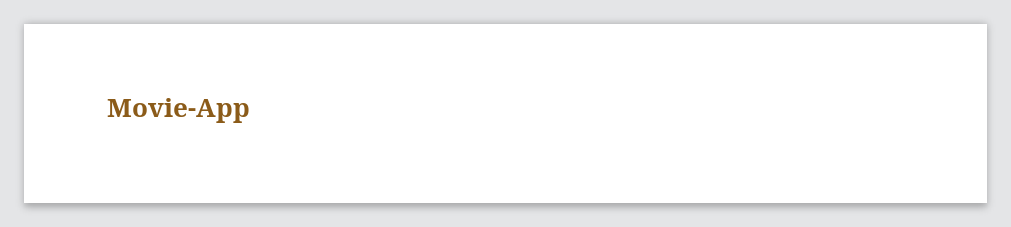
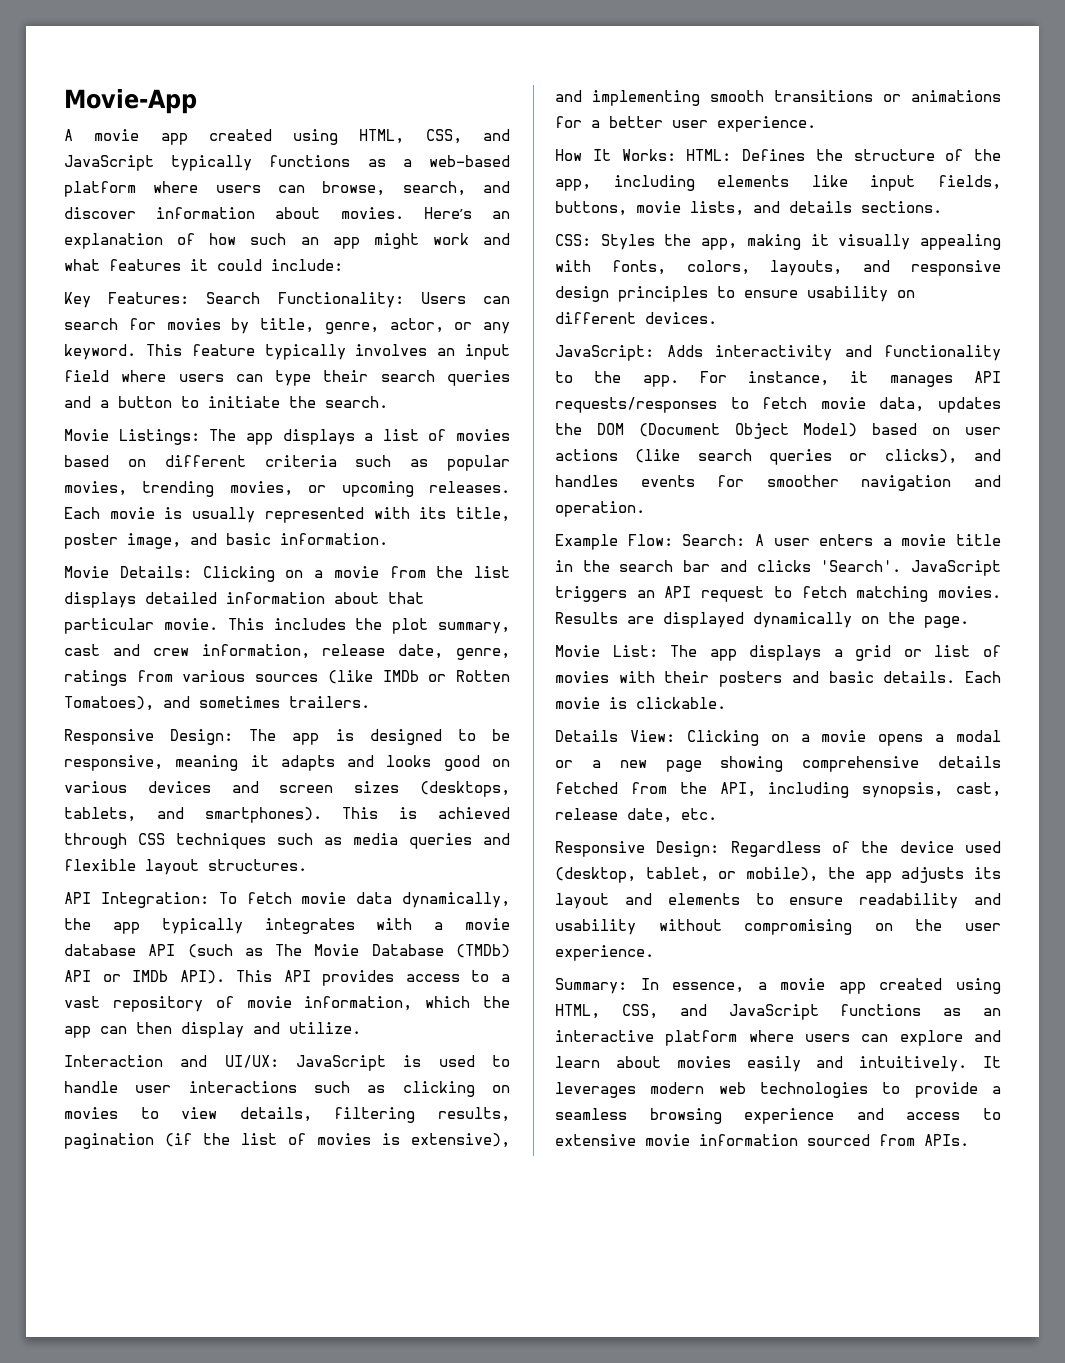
+ A movie app created using HTML, CSS, and JavaScript typically functions as a web-based platform where users can browse, search, and discover information about movies. Here’s an explanation of how such an app might work and what features it could include:
+ Key Features: Search Functionality: Users can search for movies by title, genre, actor, or any keyword. This feature typically involves an input field where users can type their search queries and a button to initiate the search.
+ Movie Listings: The app displays a list of movies based on different criteria such as popular movies, trending movies, or upcoming releases. Each movie is usually represented with its title, poster image, and basic information.
+ Movie Details: Clicking on a movie from the list displays detailed information about that particular movie. This includes the plot summary, cast and crew information, release date, genre, ratings from various sources (like IMDb or Rotten Tomatoes), and sometimes trailers.
+ Responsive Design: The app is designed to be responsive, meaning it adapts and looks good on various devices and screen sizes (desktops, tablets, and smartphones). This is achieved through CSS techniques such as media queries and flexible layout structures.
+ API Integration: To fetch movie data dynamically, the app typically integrates with a movie database API (such as The Movie Database (TMDb) API or IMDb API). This API provides access to a vast repository of movie information, which the app can then display and utilize.
+ Interaction and UI/UX: JavaScript is used to handle user interactions such as clicking on movies to view details, filtering results, pagination (if the list of movies is extensive), and implementing smooth transitions or animations for a better user experience.
+ How It Works: HTML: Defines the structure of the app, including elements like input fields, buttons, movie lists, and details sections.
+ CSS: Styles the app, making it visually appealing with fonts, colors, layouts, and responsive design principles to ensure usability on different devices.
+ JavaScript: Adds interactivity and functionality to the app. For instance, it manages API requests/responses to fetch movie data, updates the DOM (Document Object Model) based on user actions (like search queries or clicks), and handles events for smoother navigation and operation.
+ Example Flow: Search: A user enters a movie title in the search bar and clicks 'Search'. JavaScript triggers an API request to fetch matching movies. Results are displayed dynamically on the page.
+ Movie List: The app displays a grid or list of movies with their posters and basic details. Each movie is clickable.
+ Details View: Clicking on a movie opens a modal or a new page showing comprehensive details fetched from the API, including synopsis, cast, release date, etc.
+ Responsive Design: Regardless of the device used (desktop, tablet, or mobile), the app adjusts its layout and elements to ensure readability and usability without compromising on the user experience.
+ Summary: In essence, a movie app created using HTML, CSS, and JavaScript functions as an interactive platform where users can explore and learn about movies easily and intuitively. It leverages modern web technologies to provide a seamless browsing experience and access to extensive movie information sourced from APIs.

